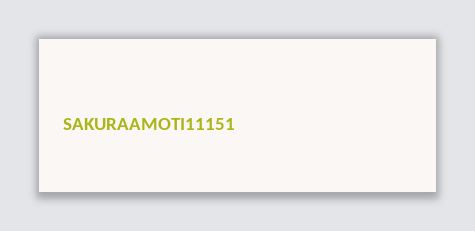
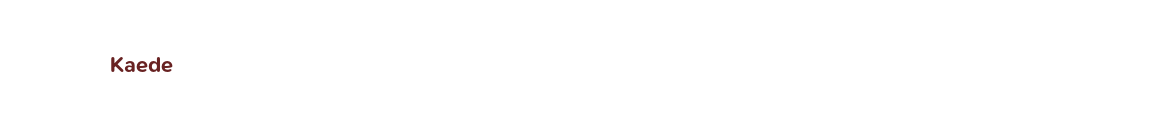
- SAKURAAMOTI11151
+ Kaede

